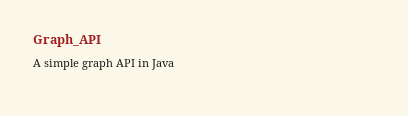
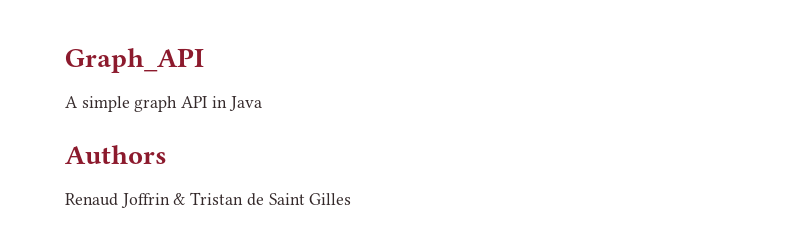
+ Authors
+ Renaud Joffrin & Tristan de Saint Gilles

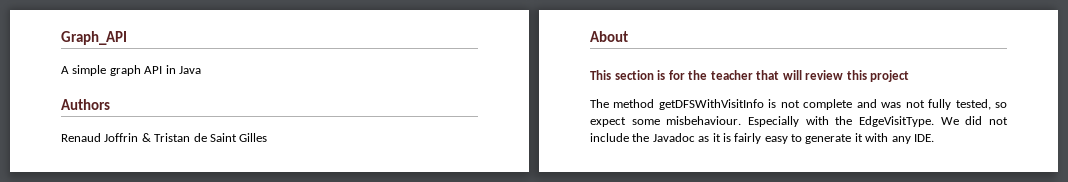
+ About
+ This section is for the teacher that will review this project
+ The method getDFSWithVisitInfo is not complete and was not fully tested, so expect some misbehaviour. Especially with the EdgeVisitType. We did not include the Javadoc as it is fairly easy to generate it with any IDE.

